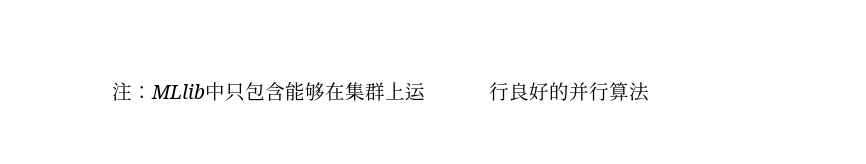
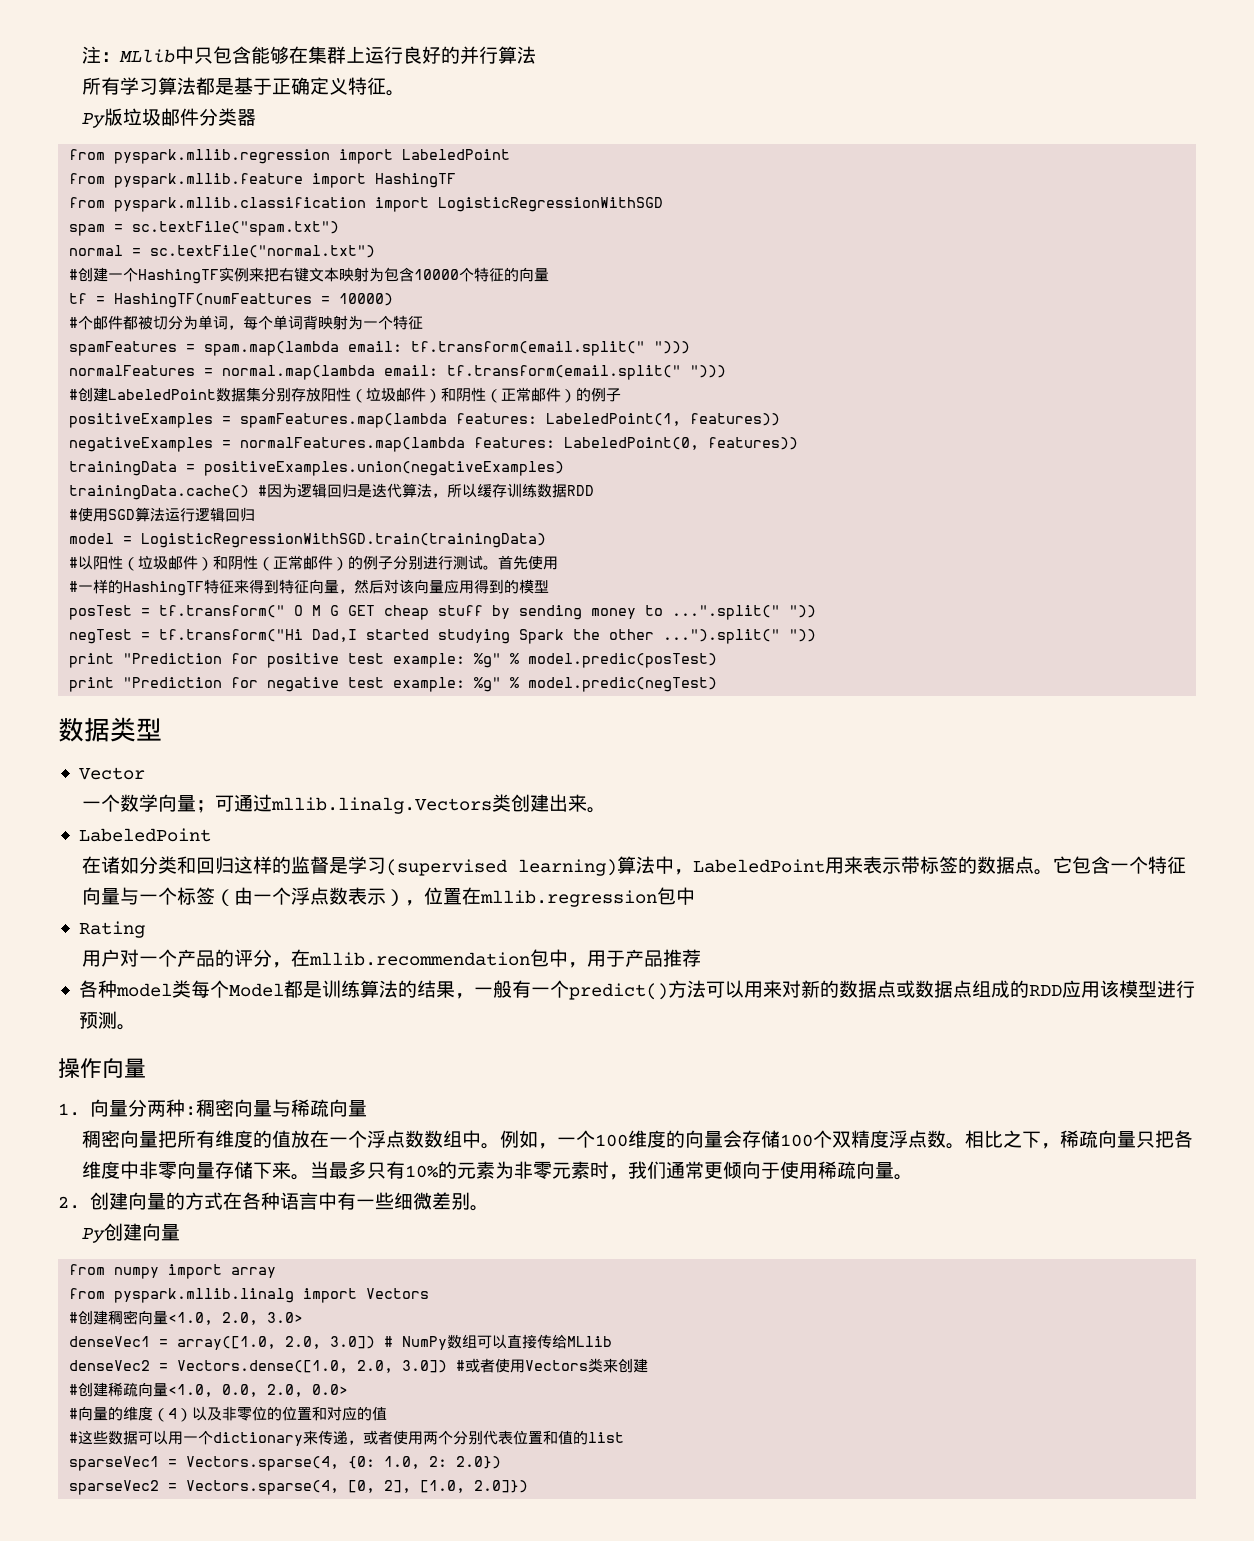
+ 所有学习算法都是基于正确定义特征。
+ Py版垃圾邮件分类器
+ from pyspark.mllib.regression import LabeledPoint
+ from pyspark.mllib.feature import HashingTF
+ from pyspark.mllib.classification import LogisticRegressionWithSGD
+ spam = sc.textFile("spam.txt")
+ normal = sc.textFile("normal.txt")
+ #创建一个HashingTF实例来把右键文本映射为包含10000个特征的向量
+ tf = HashingTF(numFeattures = 10000)
+ #个邮件都被切分为单词，每个单词背映射为一个特征
+ spamFeatures = spam.map(lambda email: tf.transform(email.split(" ")))
+ normalFeatures = normal.map(lambda email: tf.transform(email.split(" ")))
+ #创建LabeledPoint数据集分别存放阳性（垃圾邮件）和阴性（正常邮件）的例子
+ positiveExamples = spamFeatures.map(lambda features: LabeledPoint(1, features))
+ negativeExamples = normalFeatures.map(lambda features: LabeledPoint(0, features))
+ trainingData = positiveExamples.union(negativeExamples)
+ trainingData.cache() #因为逻辑回归是迭代算法，所以缓存训练数据RDD
+ #使用SGD算法运行逻辑回归
+ model = LogisticRegressionWithSGD.train(trainingData)
+ #以阳性（垃圾邮件）和阴性（正常邮件）的例子分别进行测试。首先使用
+ #一样的HashingTF特征来得到特征向量，然后对该向量应用得到的模型
+ posTest = tf.transform(" O M G GET cheap stuff by sending money to ...".split(" "))
+ negTest = tf.transform("Hi Dad,I started studying Spark the other ...").split(" "))
+ print "Prediction for positive test example: %g" % model.predic(posTest)
+ print "Prediction for negative test example: %g" % model.predic(negTest)
+ 数据类型
+ Vector
+ 一个数学向量；可通过mllib.linalg.Vectors类创建出来。
+ LabeledPoint
+ 在诸如分类和回归这样的监督是学习(supervised learning)算法中，LabeledPoint用来表示带标签的数据点。它包含一个特征向量与一个标签（由一个浮点数表示），位置在mllib.regression包中
+ Rating
+ 用户对一个产品的评分，在mllib.recommendation包中，用于产品推荐
+ 各种model类每个Model都是训练算法的结果，一般有一个predict()方法可以用来对新的数据点或数据点组成的RDD应用该模型进行预测。
+ 操作向量
+ 1.向量分两种:稠密向量与稀疏向量
+ 稠密向量把所有维度的值放在一个浮点数数组中。例如，一个100维度的向量会存储100个双精度浮点数。相比之下，稀疏向量只把各维度中非零向量存储下来。当最多只有10%的元素为非零元素时，我们通常更倾向于使用稀疏向量。
+ 2.创建向量的方式在各种语言中有一些细微差别。
+ Py创建向量
+ from numpy import array
+ from pyspark.mllib.linalg import Vectors
+ #创建稠密向量<1.0, 2.0, 3.0>
+ denseVec1 = array([1.0, 2.0, 3.0]) # NumPy数组可以直接传给MLlib
+ denseVec2 = Vectors.dense([1.0, 2.0, 3.0]) #或者使用Vectors类来创建
+ #创建稀疏向量<1.0, 0.0, 2.0, 0.0>
+ #向量的维度（4）以及非零位的位置和对应的值
+ #这些数据可以用一个dictionary来传递，或者使用两个分别代表位置和值的list
+ sparseVec1 = Vectors.sparse(4, {0: 1.0, 2: 2.0})
+ sparseVec2 = Vectors.sparse(4, [0, 2], [1.0, 2.0]})

